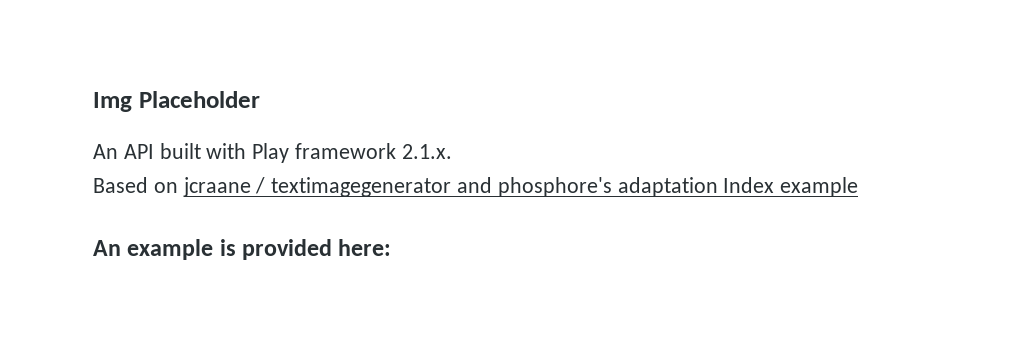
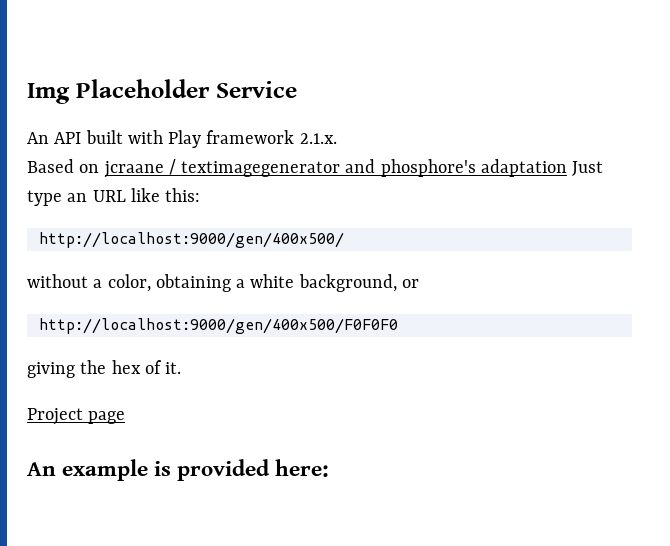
- Img Placeholder
+ Img Placeholder Service
- Based on jcraane / textimagegenerator and phosphore's adaptation Index example
+ Based on jcraane / textimagegenerator and phosphore's adaptation Just type an URL like this:
+ http://localhost:9000/gen/400x500/
+ without a color, obtaining a white background, or
+ http://localhost:9000/gen/400x500/F0F0F0
+ giving the hex of it.
+ Project page

